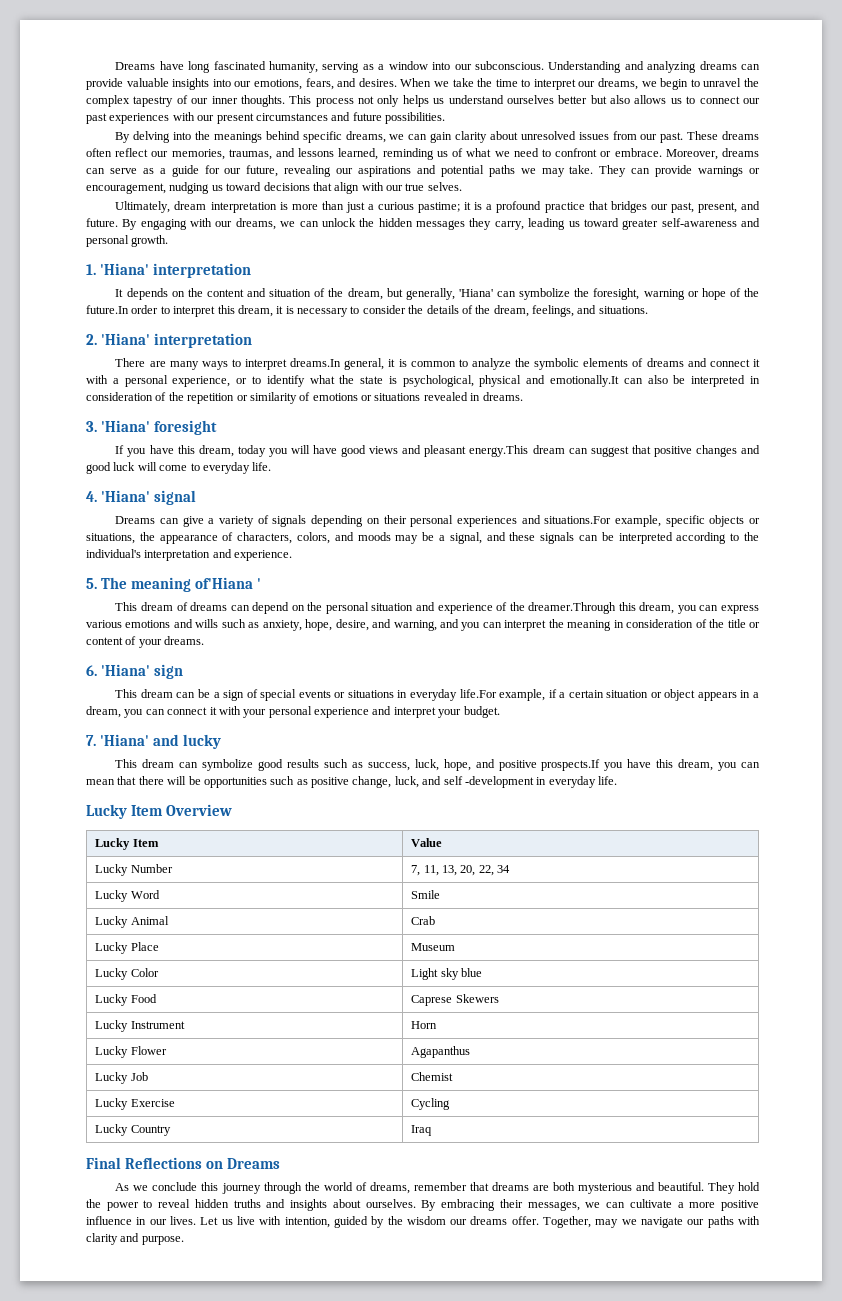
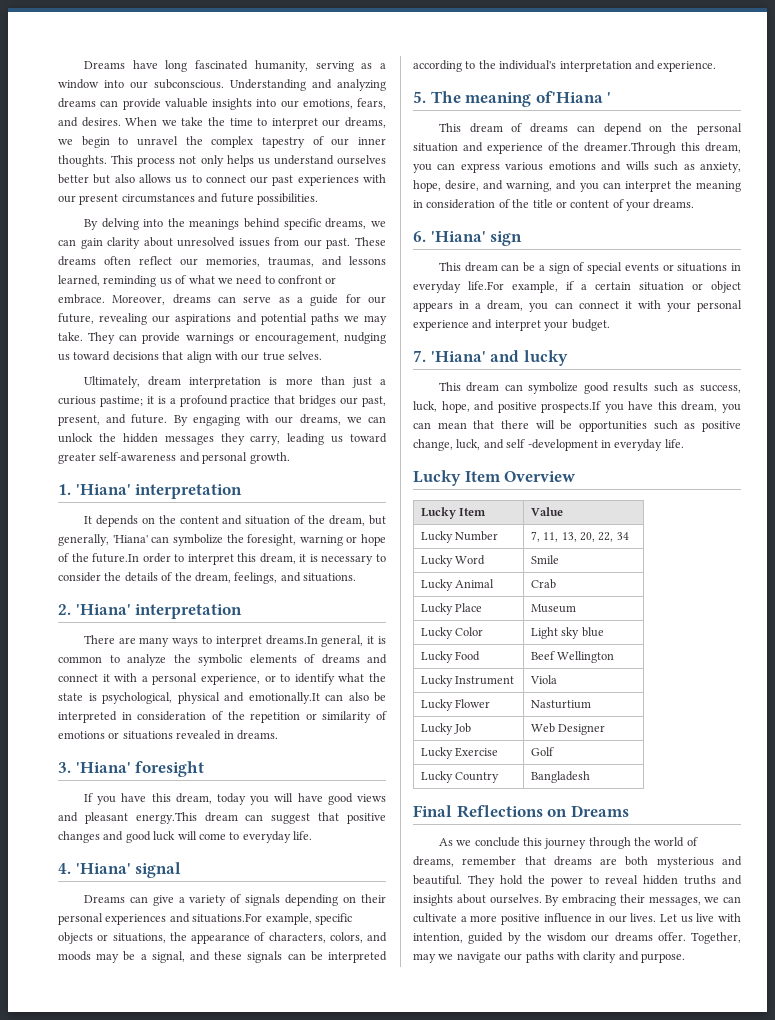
- Lucky Food | Caprese Skewers
+ Lucky Food | Beef Wellington
- Lucky Instrument | Horn
+ Lucky Instrument | Viola
- Lucky Flower | Agapanthus
+ Lucky Flower | Nasturtium
- Lucky Job | Chemist
+ Lucky Job | Web Designer
- Lucky Exercise | Cycling
+ Lucky Exercise | Golf
- Lucky Country | Iraq
+ Lucky Country | Bangladesh

